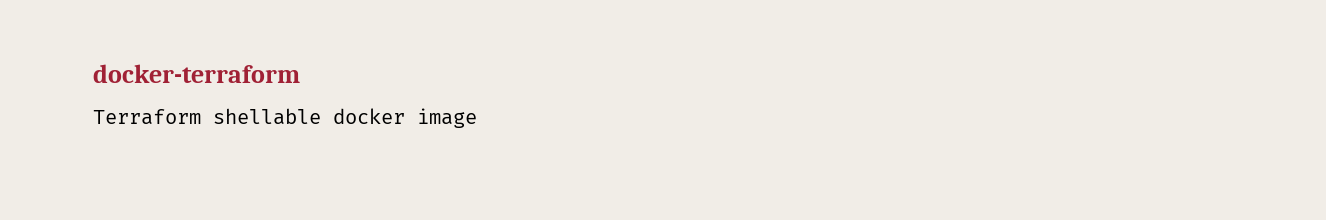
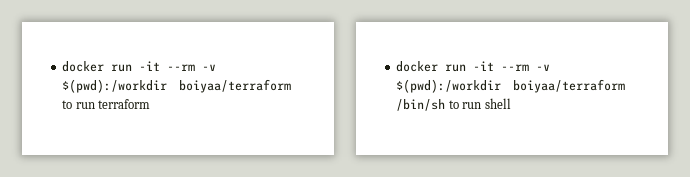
- docker-terraform
- Terraform shellable docker image
+ docker run -it --rm -v $(pwd):/workdir boiyaa/terraform to run terraform
+ docker run -it --rm -v $(pwd):/workdir boiyaa/terraform /bin/sh to run shell

